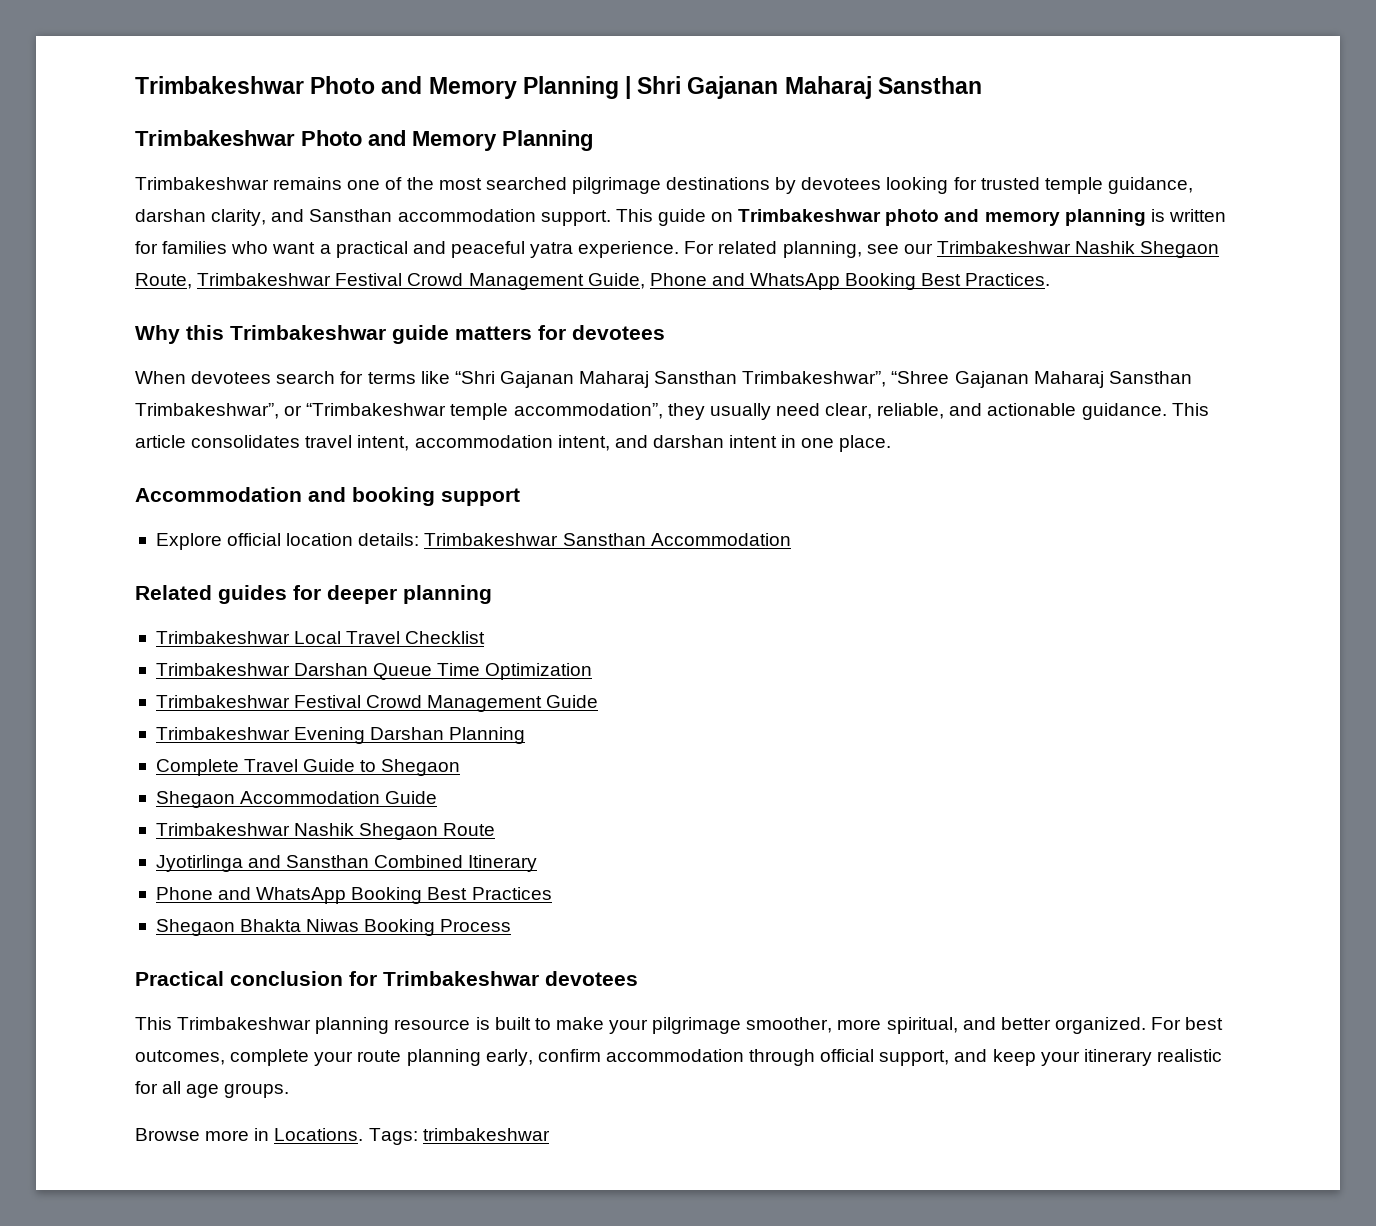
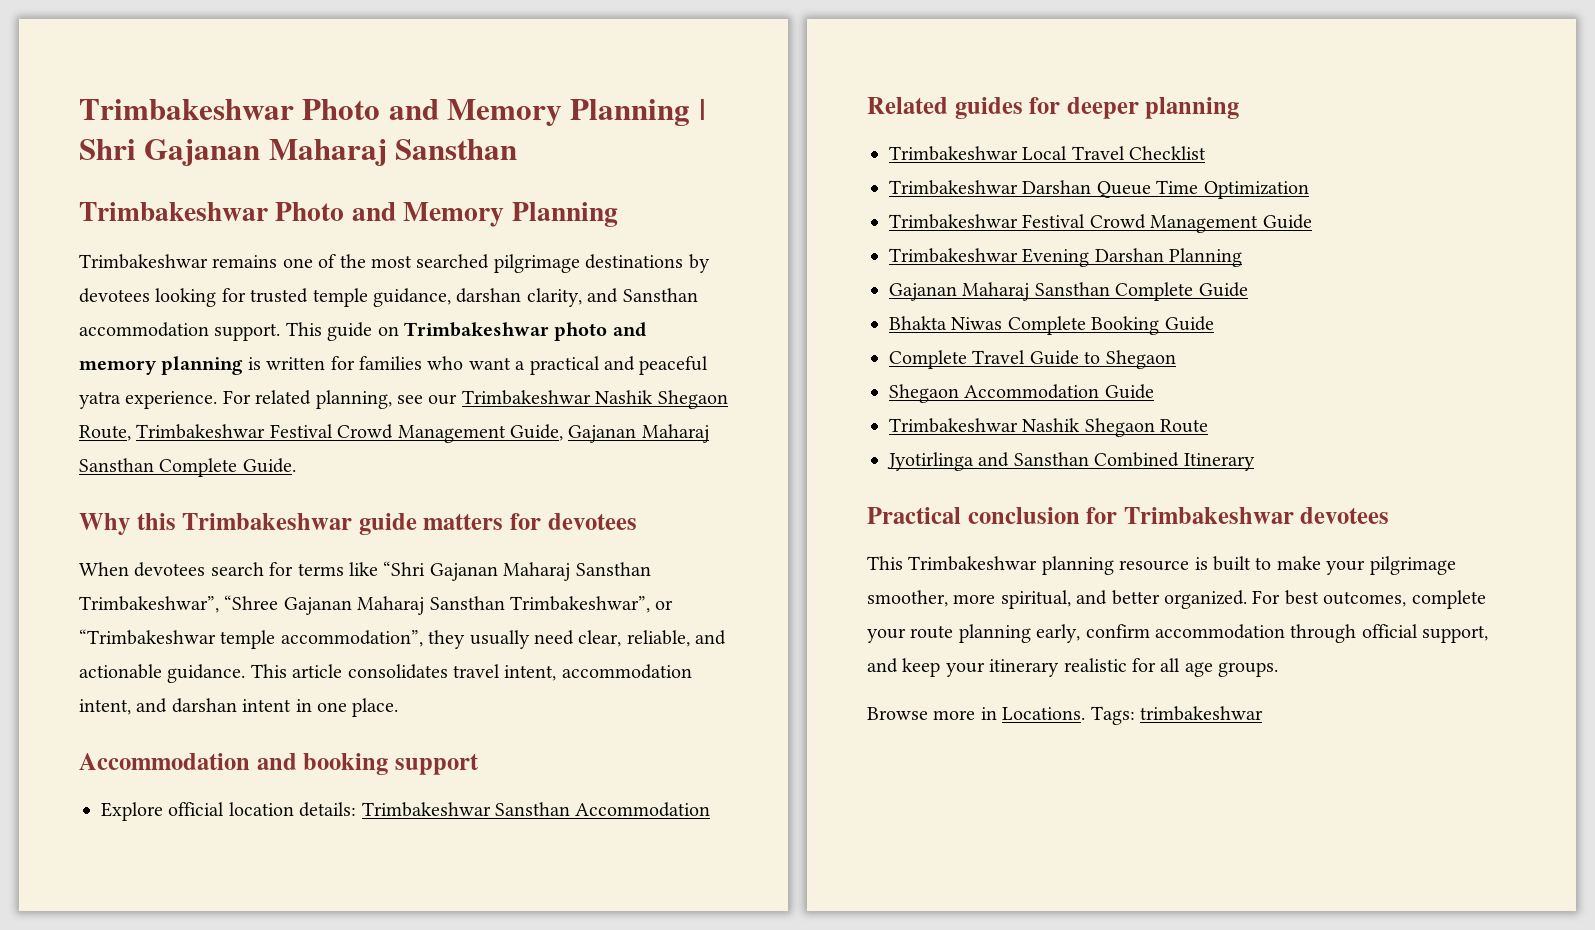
- For related planning, see our Trimbakeshwar Nashik Shegaon Route, Trimbakeshwar Festival Crowd Management Guide, Phone and WhatsApp Booking Best Practices.
+ For related planning, see our Trimbakeshwar Nashik Shegaon Route, Trimbakeshwar Festival Crowd Management Guide, Gajanan Maharaj Sansthan Complete Guide.
+ Gajanan Maharaj Sansthan Complete Guide
+ Bhakta Niwas Complete Booking Guide
- Phone and WhatsApp Booking Best Practices
- Shegaon Bhakta Niwas Booking Process

